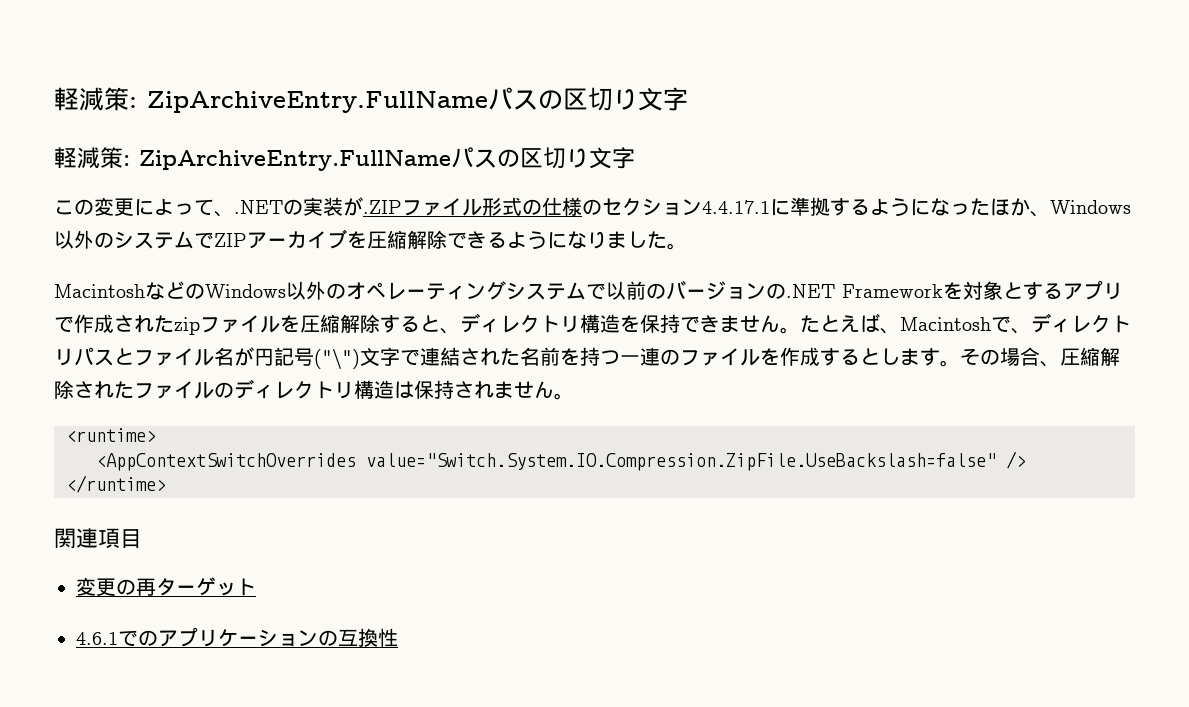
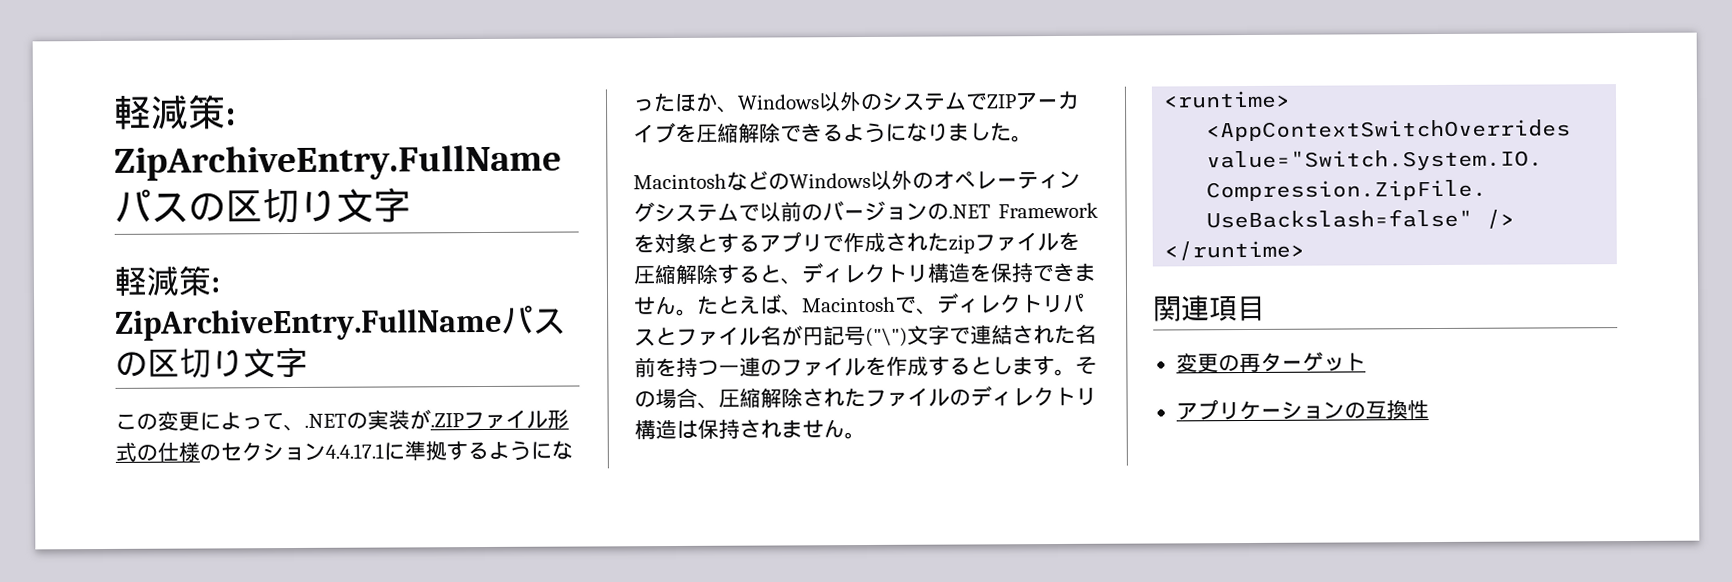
- 4.6.1でのアプリケーションの互換性
+ アプリケーションの互換性

